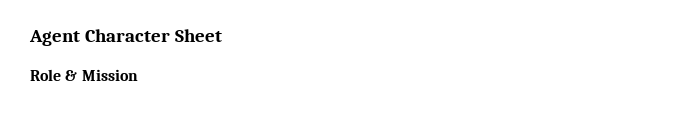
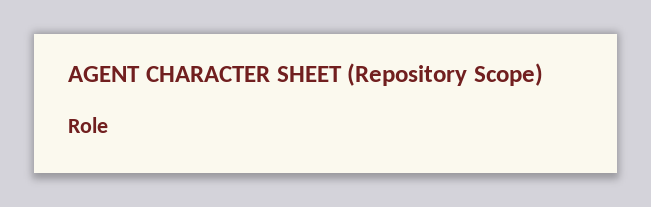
- Agent Character Sheet
+ AGENT CHARACTER SHEET (Repository Scope)
- Role & Mission
+ Role

